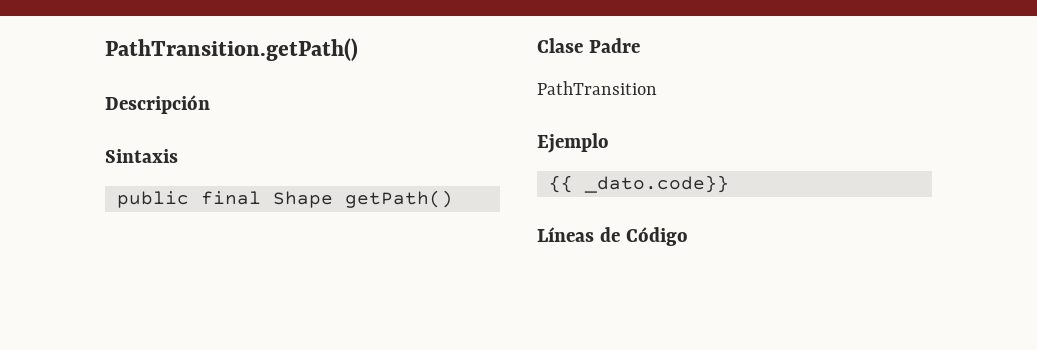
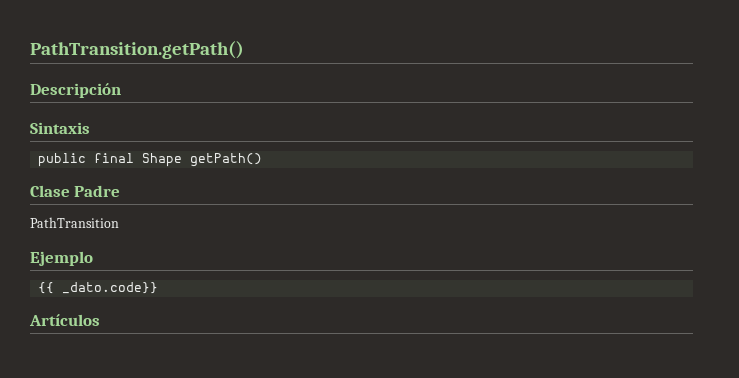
- Líneas de Código
+ Artículos

